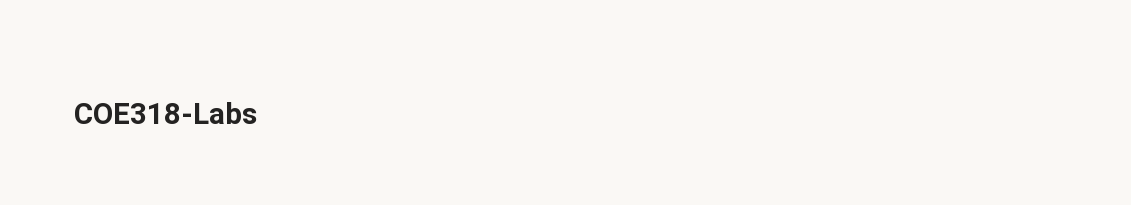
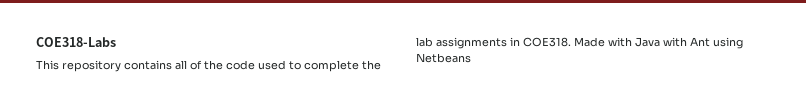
+ This repository contains all of the code used to complete the lab assignments in COE318. Made with Java with Ant using Netbeans

